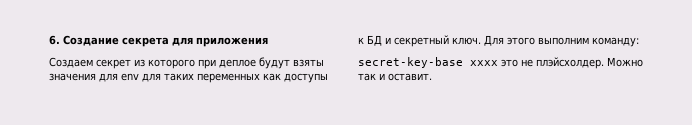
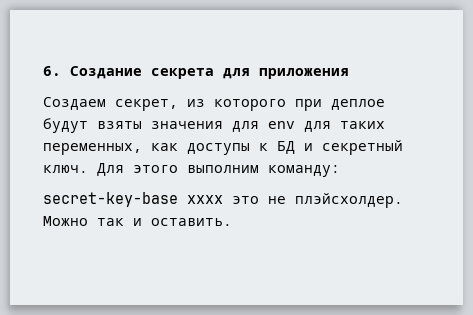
- Создаем секрет из которого при деплое будут взяты значения для env для таких переменных как доступы к БД и секретный ключ.
+ Создаем секрет, из которого при деплое будут взяты значения для env для таких переменных, как доступы к БД и секретный ключ.
- Можно так и оставит.
+ Можно так и оставить.

